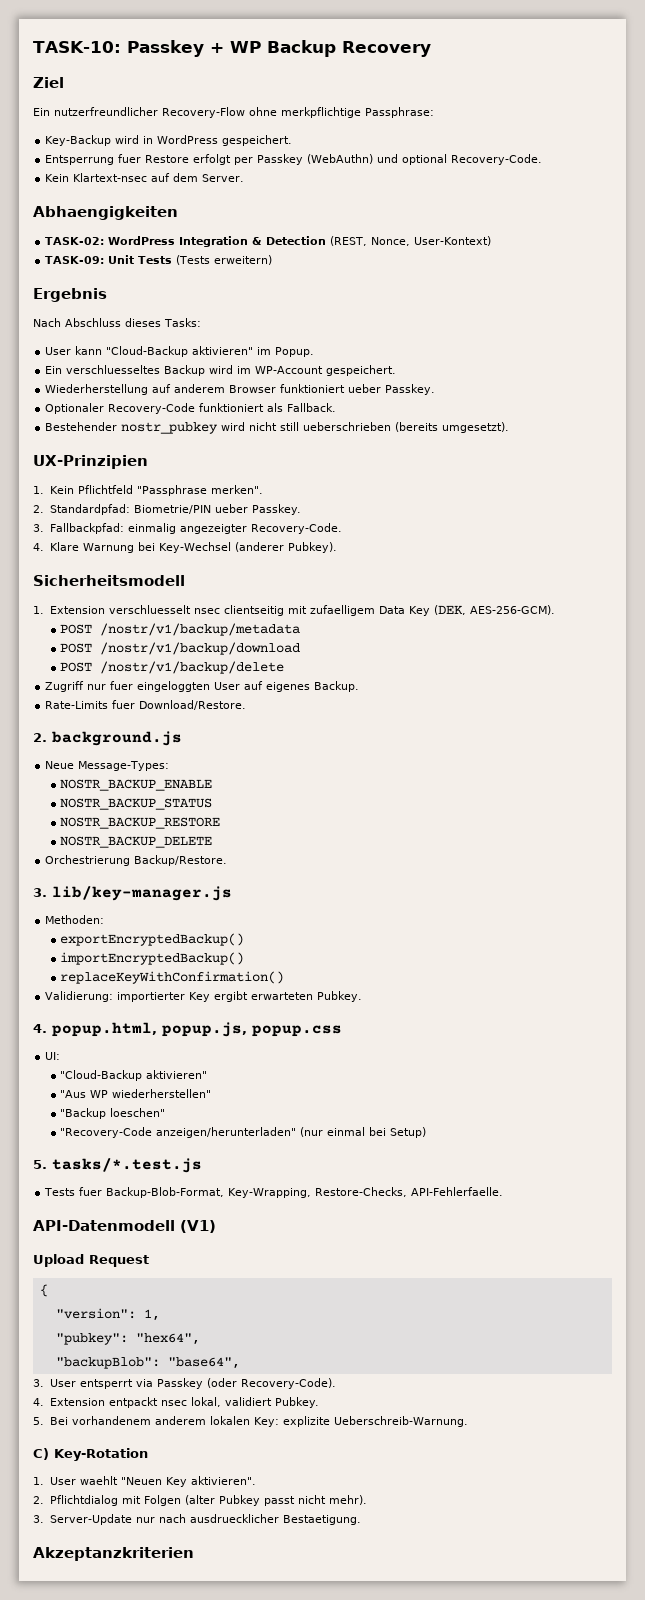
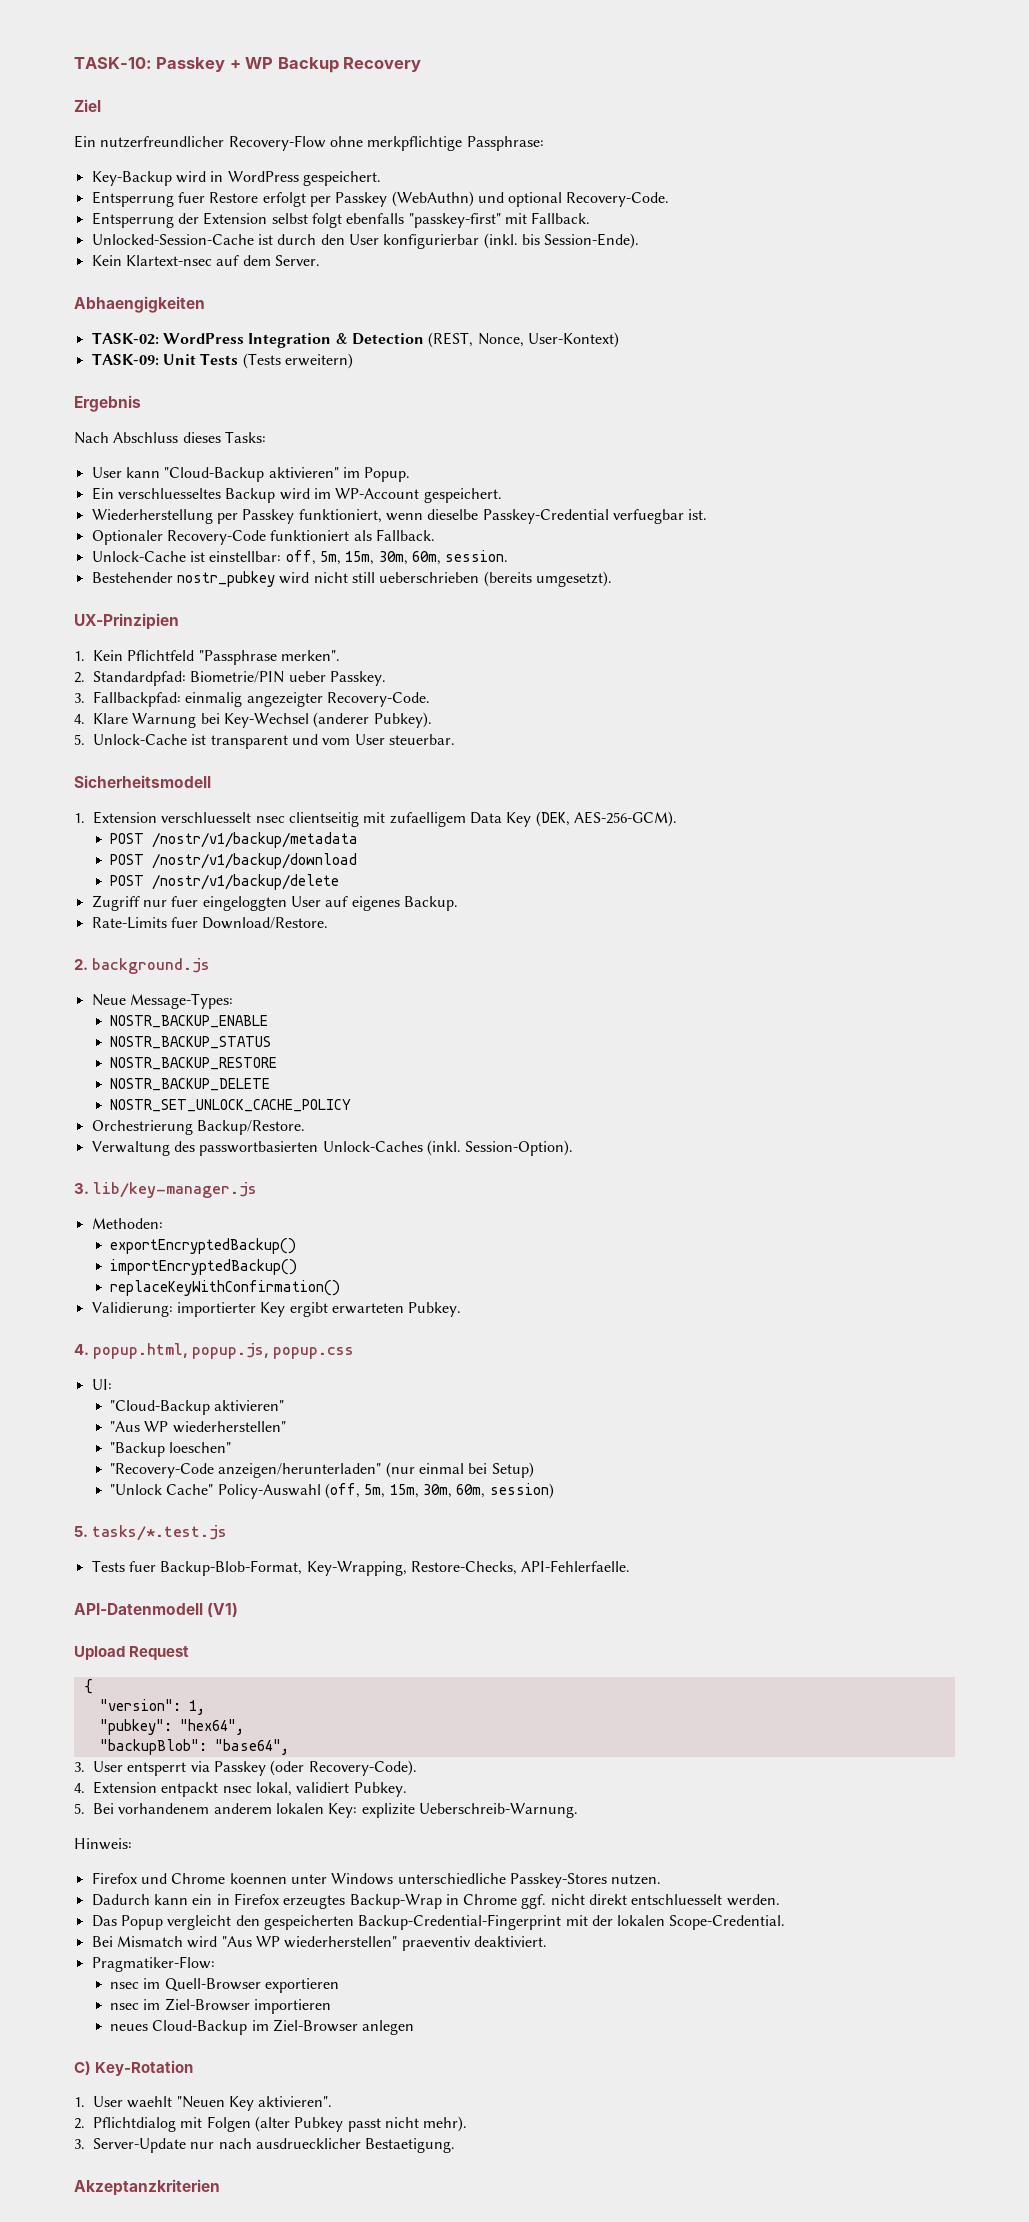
+ Entsperrung der Extension selbst folgt ebenfalls "passkey-first" mit Fallback.
+ Unlocked-Session-Cache ist durch den User konfigurierbar (inkl. bis Session-Ende).
- Wiederherstellung auf anderem Browser funktioniert ueber Passkey.
+ Wiederherstellung per Passkey funktioniert, wenn dieselbe Passkey-Credential verfuegbar ist.
+ Unlock-Cache ist einstellbar: off, 5m, 15m, 30m, 60m, session.
+ 5. Unlock-Cache ist transparent und vom User steuerbar.
+ NOSTR_SET_UNLOCK_CACHE_POLICY
+ Verwaltung des passwortbasierten Unlock-Caches (inkl. Session-Option).
+ "Unlock Cache" Policy-Auswahl (off, 5m, 15m, 30m, 60m, session)
+ Hinweis:
+ Firefox und Chrome koennen unter Windows unterschiedliche Passkey-Stores nutzen.
+ Dadurch kann ein in Firefox erzeugtes Backup-Wrap in Chrome ggf. nicht direkt entschluesselt werden.
+ Das Popup vergleicht den gespeicherten Backup-Credential-Fingerprint mit der lokalen Scope-Credential.
+ Bei Mismatch wird "Aus WP wiederherstellen" praeventiv deaktiviert.
+ Pragmatiker-Flow:
+ nsec im Quell-Browser exportieren
+ nsec im Ziel-Browser importieren
+ neues Cloud-Backup im Ziel-Browser anlegen

